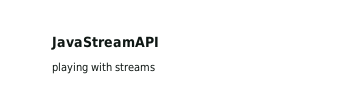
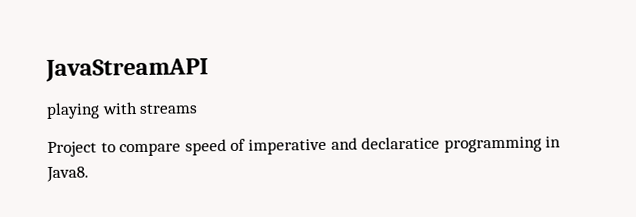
+ Project to compare speed of imperative and declaratice programming in Java8.

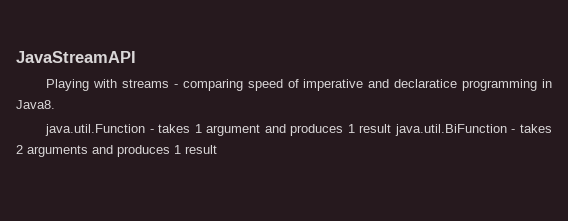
- playing with streams
- Project to compare speed of imperative and declaratice programming in Java8.
+ Playing with streams - comparing speed of imperative and declaratice programming in Java8.
+ java.util.Function - takes 1 argument and produces 1 result java.util.BiFunction - takes 2 arguments and produces 1 result

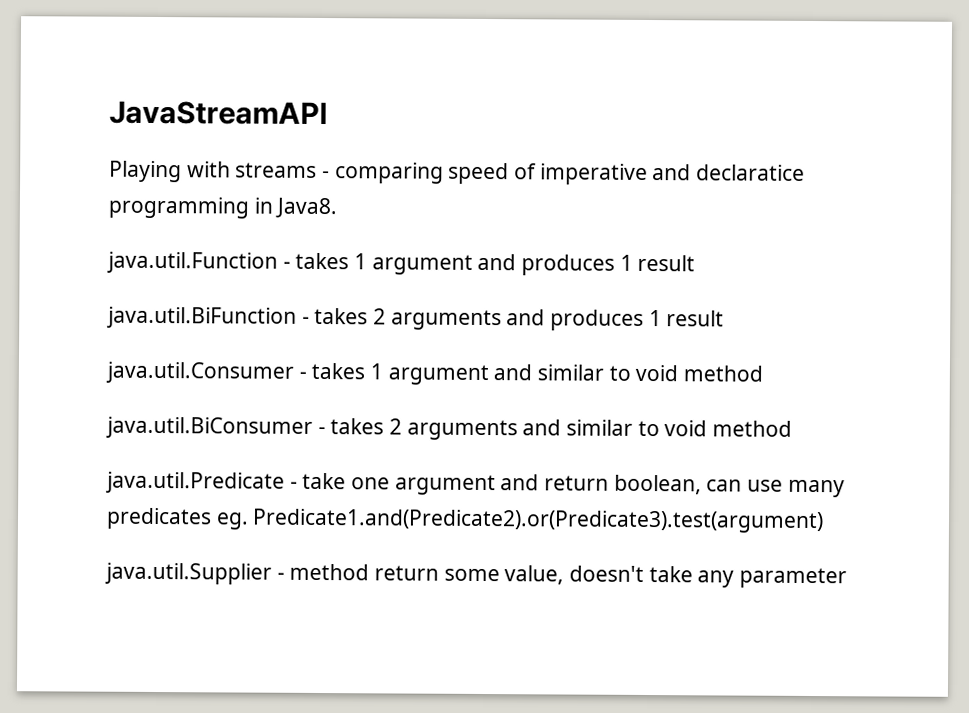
- java.util.Function - takes 1 argument and produces 1 result java.util.BiFunction - takes 2 arguments and produces 1 result
+ java.util.Function - takes 1 argument and produces 1 result
+ java.util.BiFunction - takes 2 arguments and produces 1 result
+ java.util.Consumer - takes 1 argument and similar to void method
+ java.util.BiConsumer - takes 2 arguments and similar to void method
+ java.util.Predicate - take one argument and return boolean, can use many predicates eg. Predicate1.and(Predicate2).or(Predicate3).test(argument)
+ java.util.Supplier - method return some value, doesn't take any parameter

